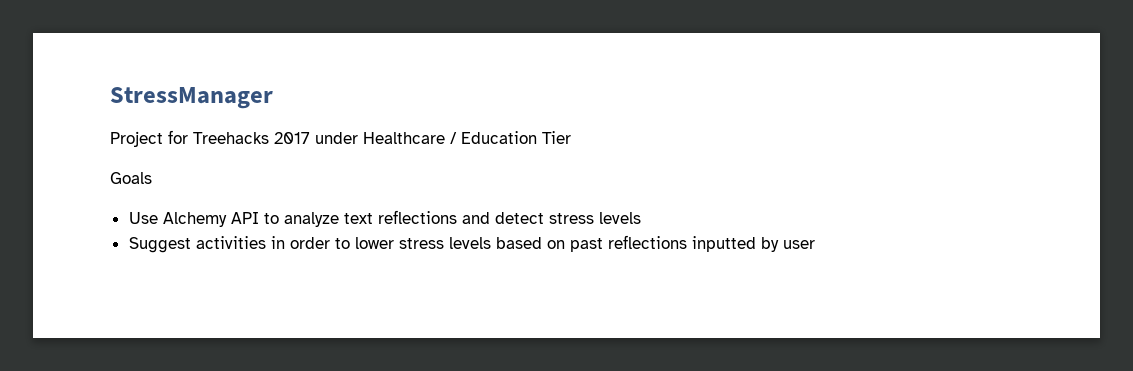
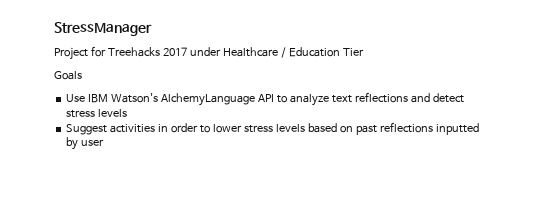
- Use Alchemy API to analyze text reflections and detect stress levels
+ Use IBM Watson's AlchemyLanguage API to analyze text reflections and detect stress levels

